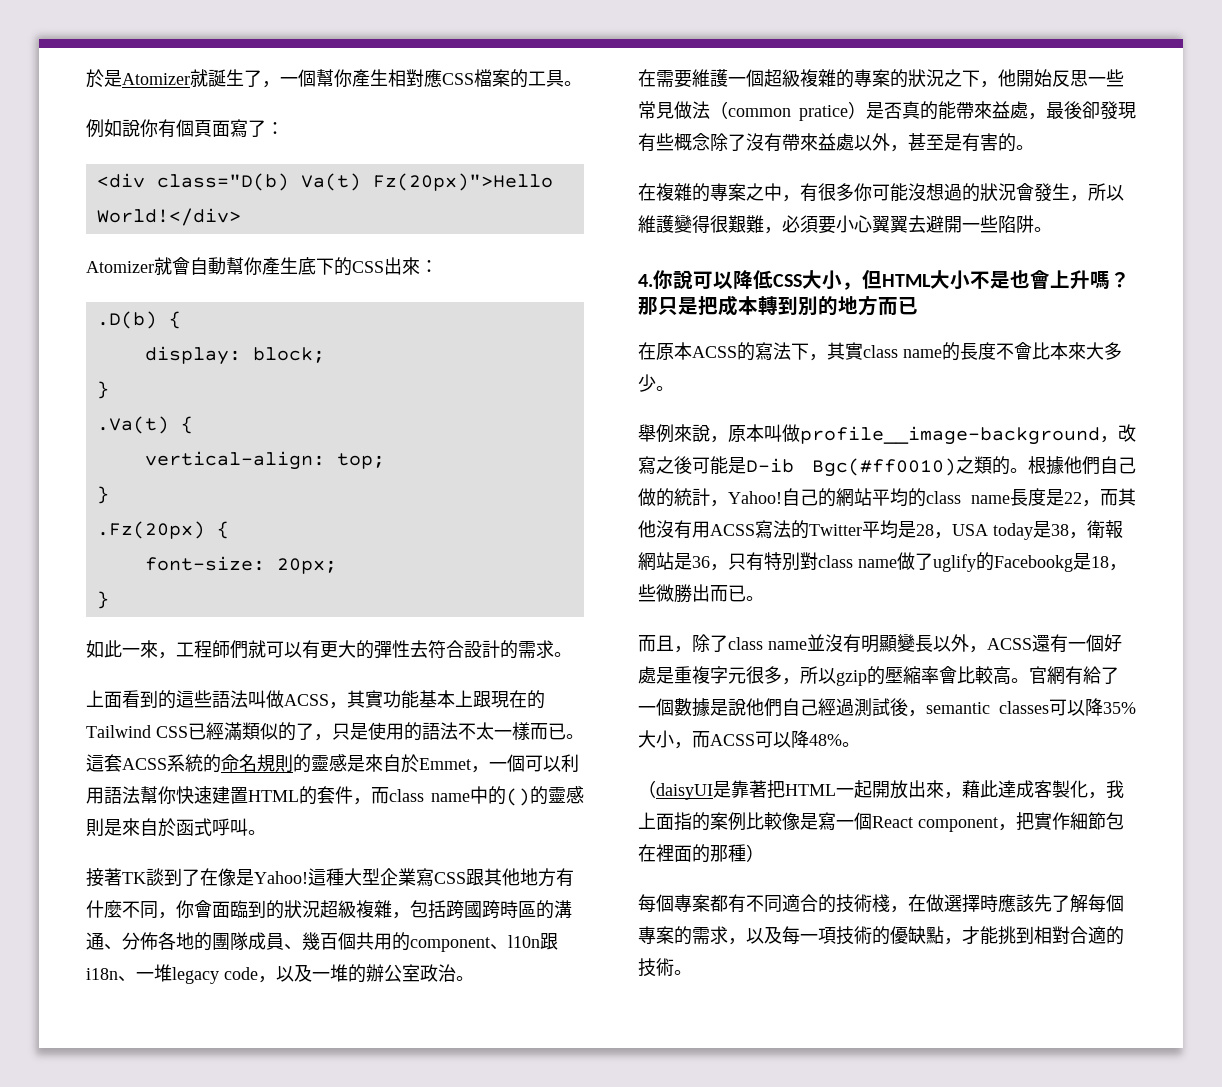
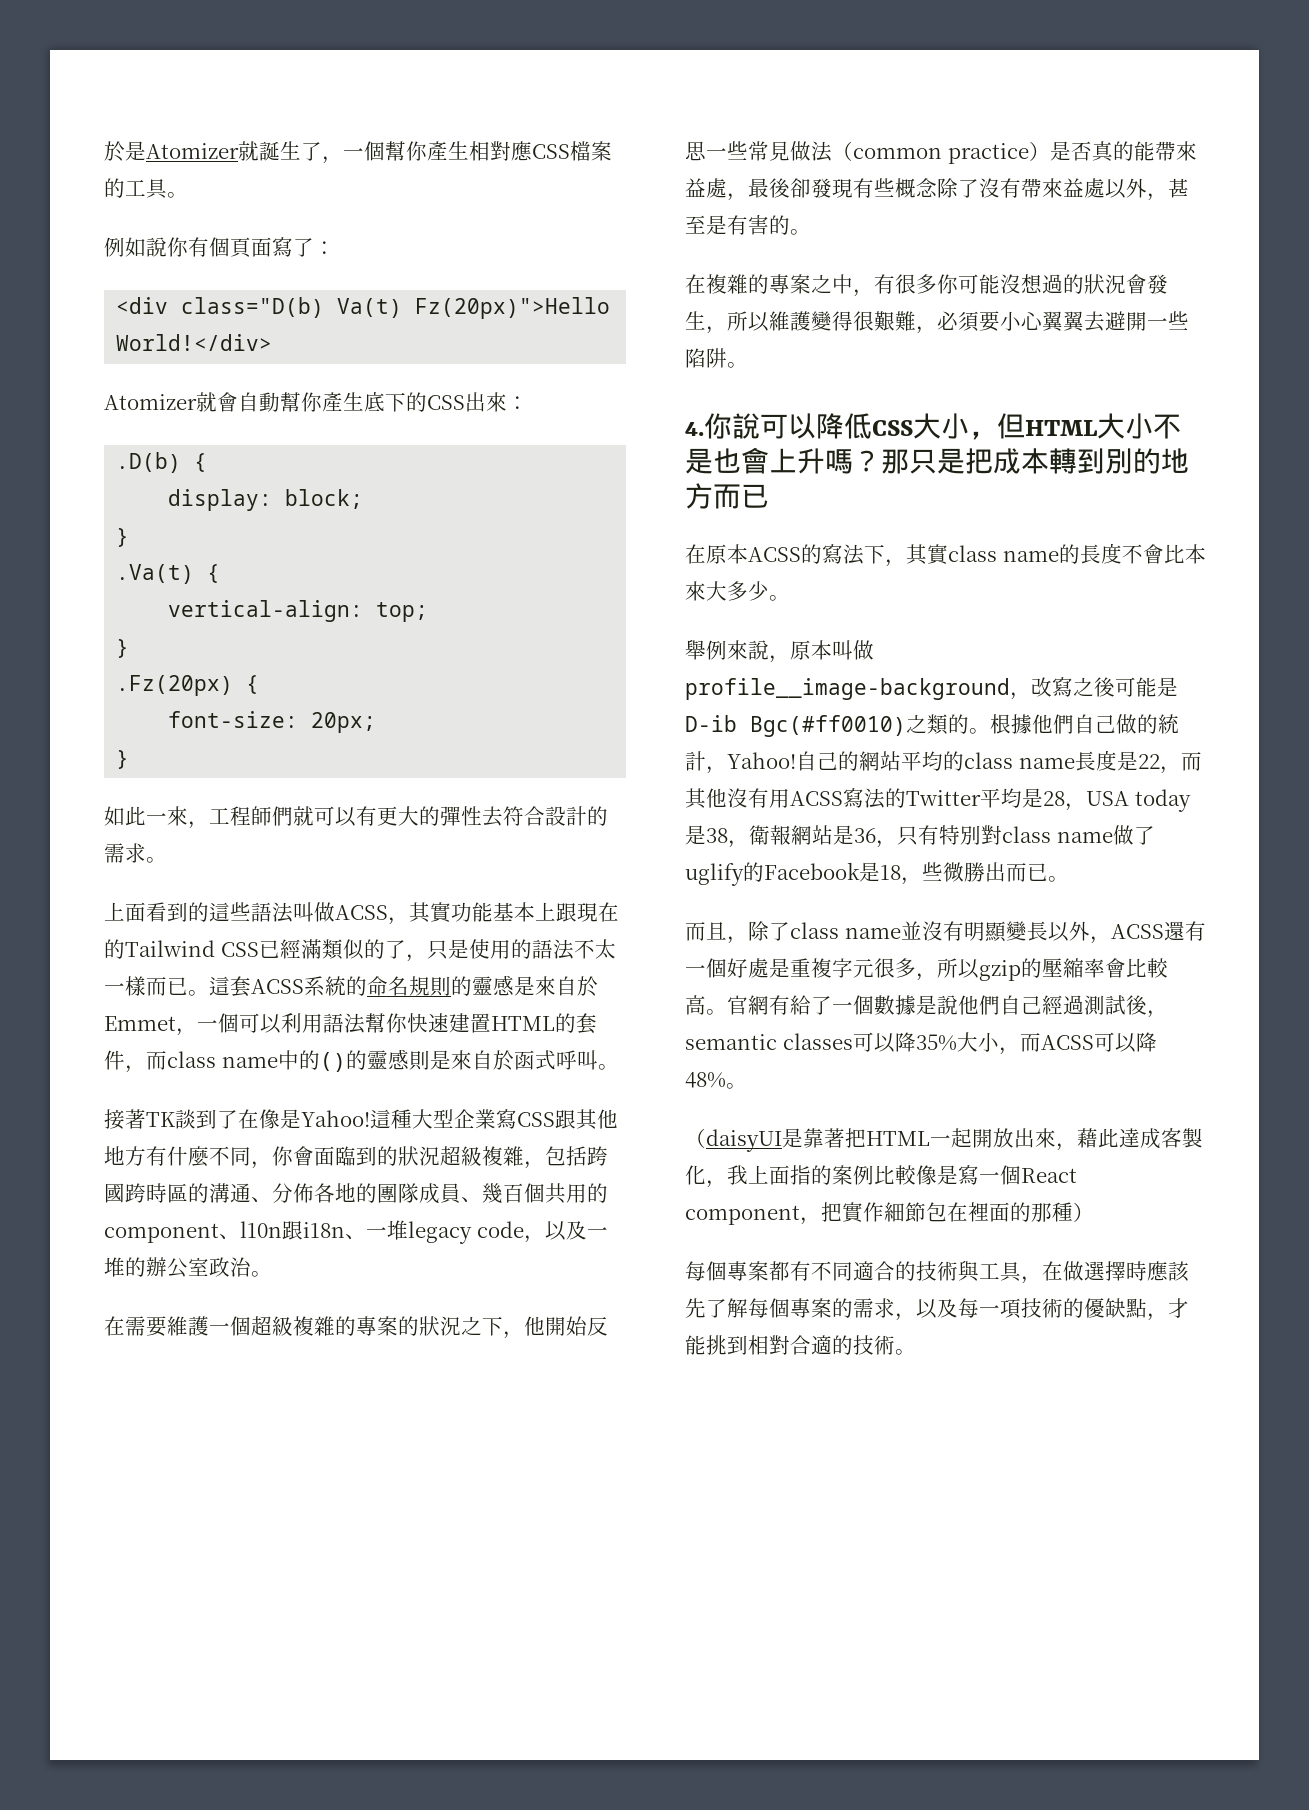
- 在需要維護一個超級複雜的專案的狀況之下，他開始反思一些常見做法（common pratice）是否真的能帶來益處，最後卻發現有些概念除了沒有帶來益處以外，甚至是有害的。
+ 在需要維護一個超級複雜的專案的狀況之下，他開始反思一些常見做法（common practice）是否真的能帶來益處，最後卻發現有些概念除了沒有帶來益處以外，甚至是有害的。
- 自己的網站平均的class name長度是22，而其他沒有用ACSS寫法的Twitter平均是28，USA today是38，衛報網站是36，只有特別對class name做了uglify的Facebookg是18，些微勝出而已。
+ 自己的網站平均的class name長度是22，而其他沒有用ACSS寫法的Twitter平均是28，USA today是38，衛報網站是36，只有特別對class name做了uglify的Facebook是18，些微勝出而已。
- 每個專案都有不同適合的技術棧，在做選擇時應該先了解每個專案的需求，以及每一項技術的優缺點，才能挑到相對合適的技術。
+ 每個專案都有不同適合的技術與工具，在做選擇時應該先了解每個專案的需求，以及每一項技術的優缺點，才能挑到相對合適的技術。

